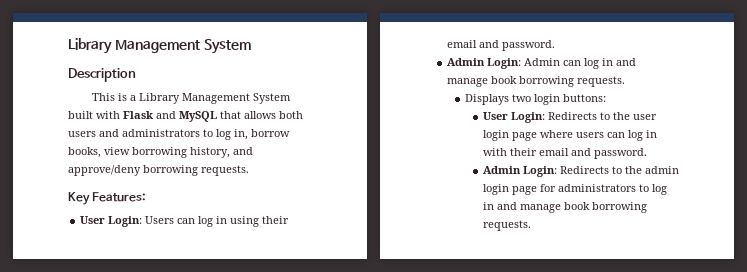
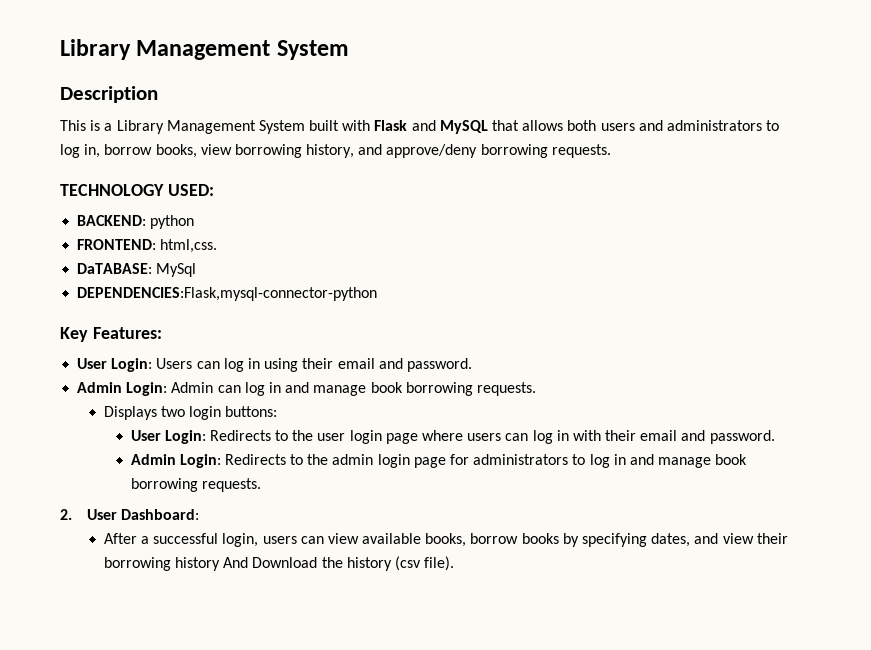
+ TECHNOLOGY USED:
+ BACKEND: python
+ FRONTEND: html,css.
+ DaTABASE: MySql
+ DEPENDENCIES:Flask,mysql-connector-python
+ 2. User Dashboard:
+ After a successful login, users can view available books, borrow books by specifying dates, and view their borrowing history And Download the history (csv file).

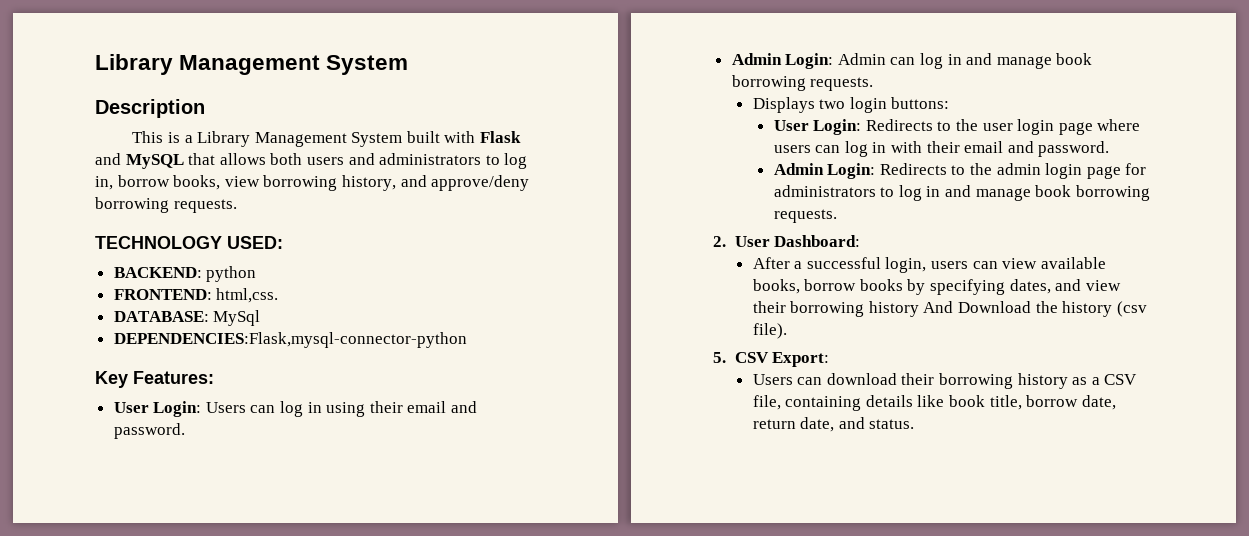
- DaTABASE: MySql
+ DATABASE: MySql
+ 5. CSV Export:
+ Users can download their borrowing history as a CSV file, containing details like book title, borrow date, return date, and status.

